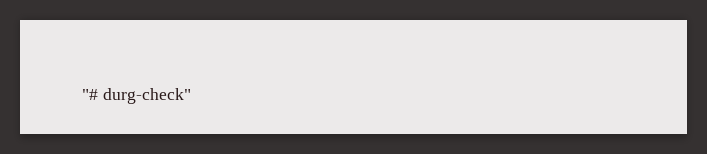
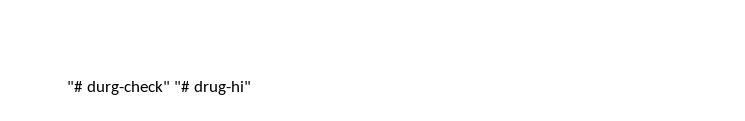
- "# durg-check"
+ "# durg-check" "# drug-hi"

